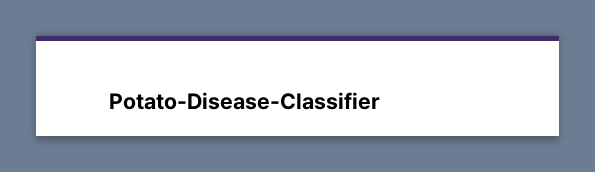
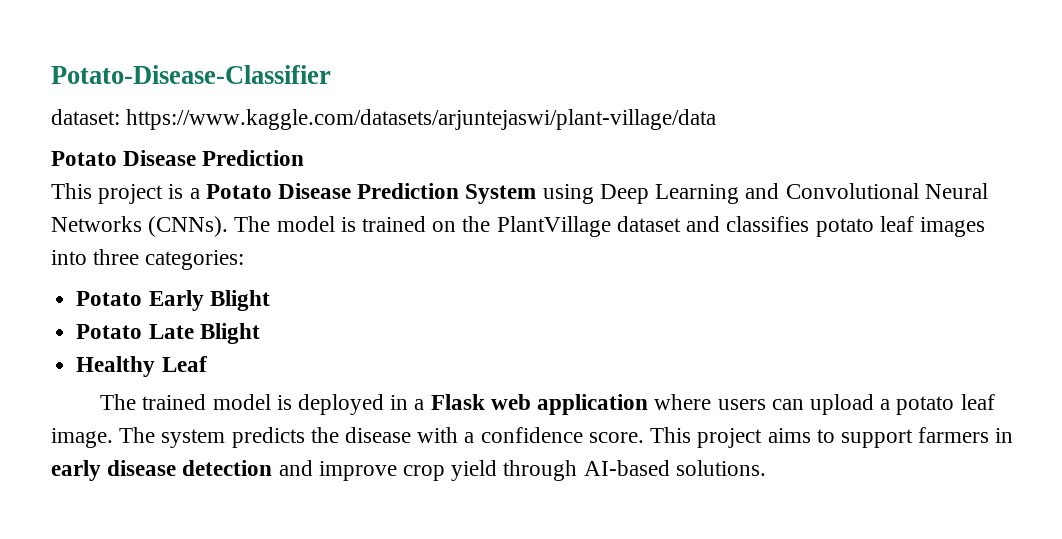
+ dataset: https://www.kaggle.com/datasets/arjuntejaswi/plant-village/data
+ Potato Disease Prediction
+ This project is a Potato Disease Prediction System using Deep Learning and Convolutional Neural Networks (CNNs). The model is trained on the PlantVillage dataset and classifies potato leaf images into three categories:
+ Potato Early Blight
+ Potato Late Blight
+ Healthy Leaf
+ The trained model is deployed in a Flask web application where users can upload a potato leaf image. The system predicts the disease with a confidence score. This project aims to support farmers in early disease detection and improve crop yield through AI-based solutions.

